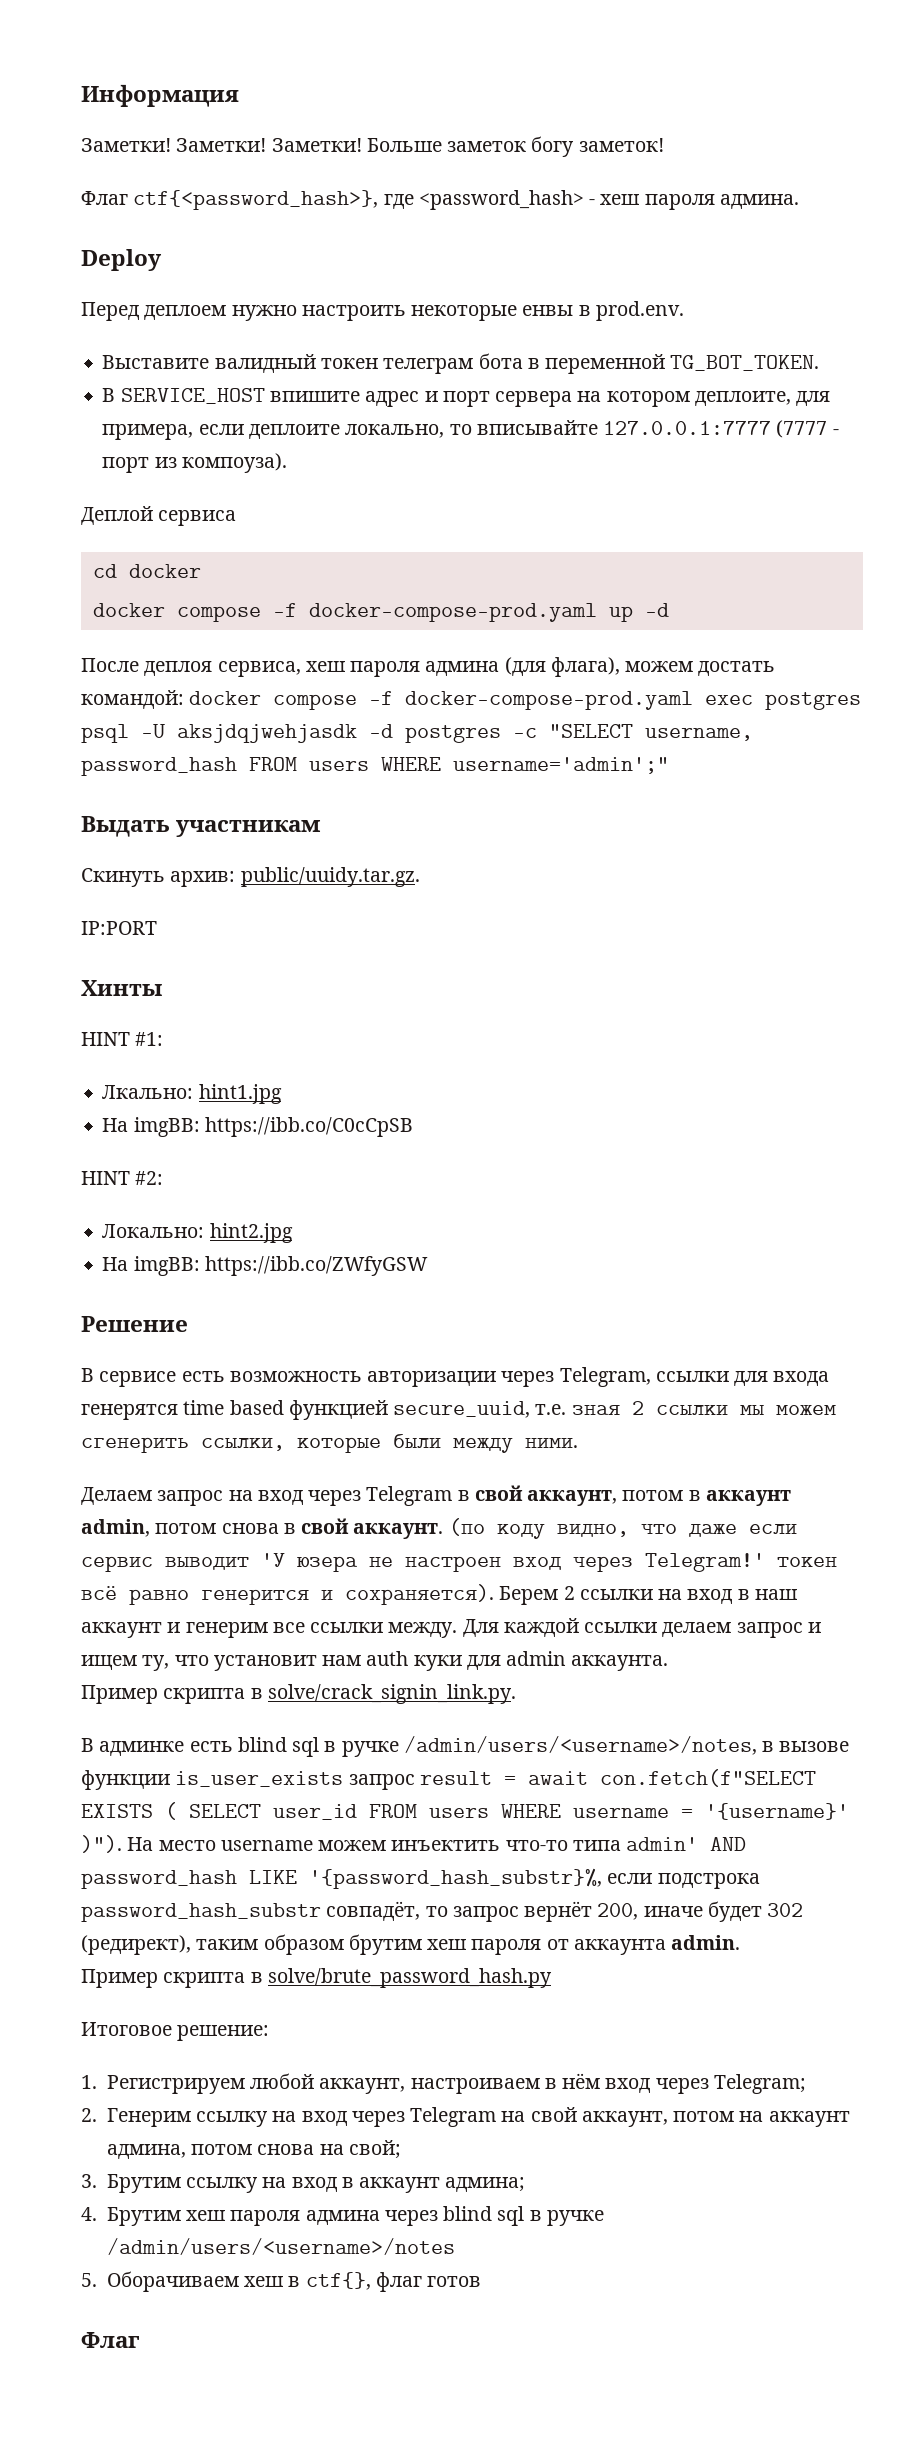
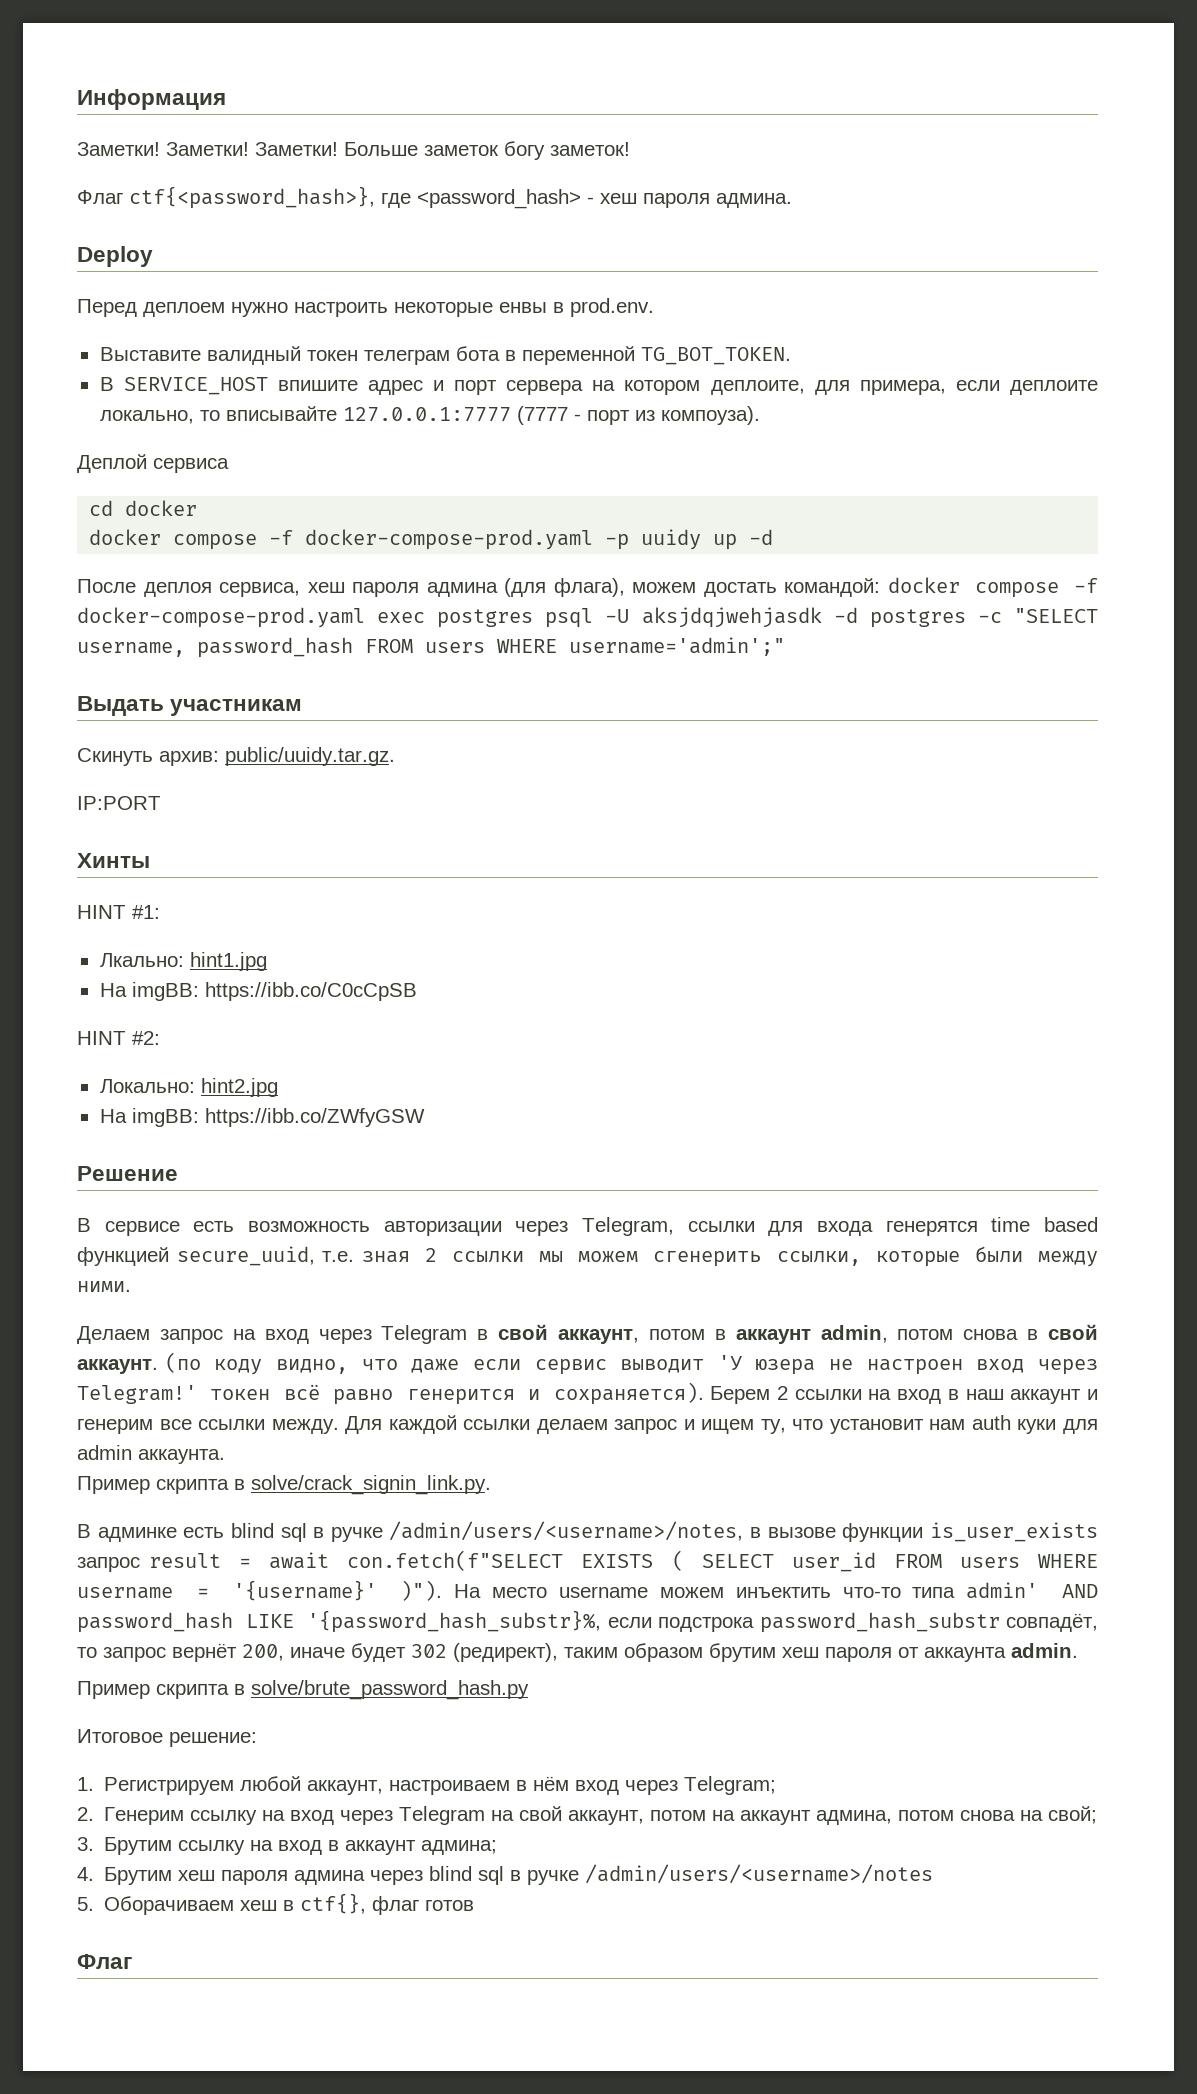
- docker compose -f docker-compose-prod.yaml up -d
+ docker compose -f docker-compose-prod.yaml -p uuidy up -d

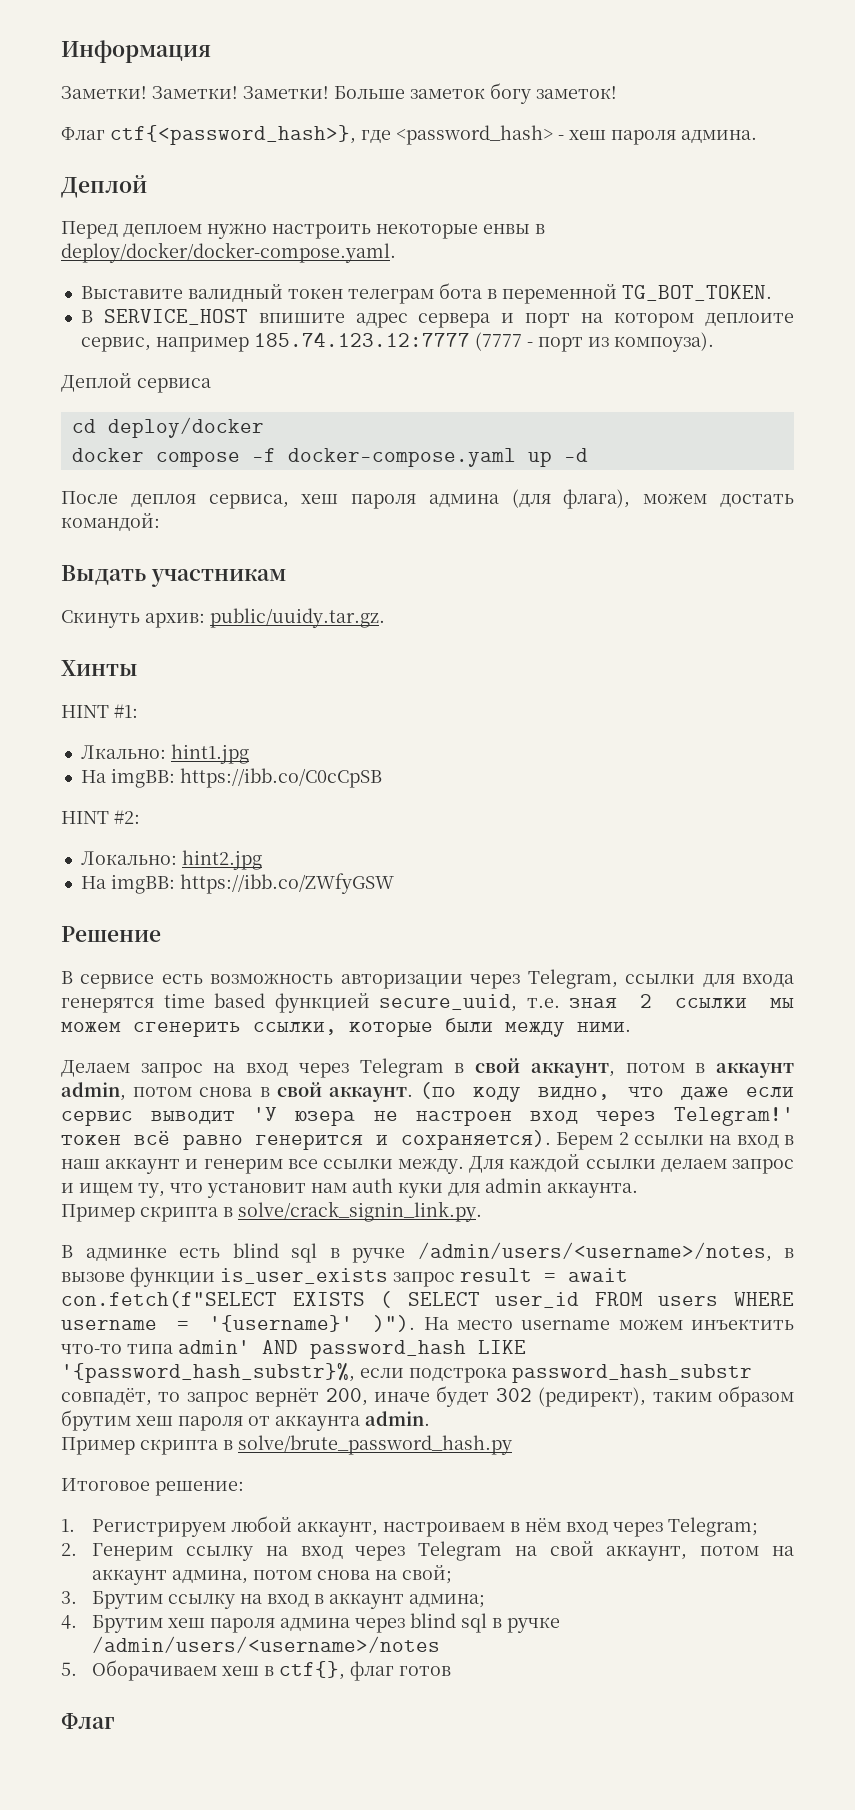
  Флаг ctf{<password_hash>}, где <password_hash> - хеш пароля админа.
- Deploy
+ Деплой
- Перед деплоем нужно настроить некоторые енвы в prod.env.
+ Перед деплоем нужно настроить некоторые енвы в deploy/docker/docker-compose.yaml.
- В SERVICE_HOST впишите адрес и порт сервера на котором деплоите, для примера, если деплоите локально, то вписывайте 127.0.0.1:7777 (7777 - порт из компоуза).
+ В SERVICE_HOST впишите адрес сервера и порт на котором деплоите сервис, например 185.74.123.12:7777 (7777 - порт из компоуза).
- cd docker
- docker compose -f docker-compose-prod.yaml -p uuidy up -d
+ cd deploy/docker
+ docker compose -f docker-compose.yaml up -d
- После деплоя сервиса, хеш пароля админа (для флага), можем достать командой: docker compose -f docker-compose-prod.yaml exec postgres psql -U aksjdqjwehjasdk -d postgres -c "SELECT username, password_hash FROM users WHERE username='admin';"
+ После деплоя сервиса, хеш пароля админа (для флага), можем достать командой:
- IP:PORT

